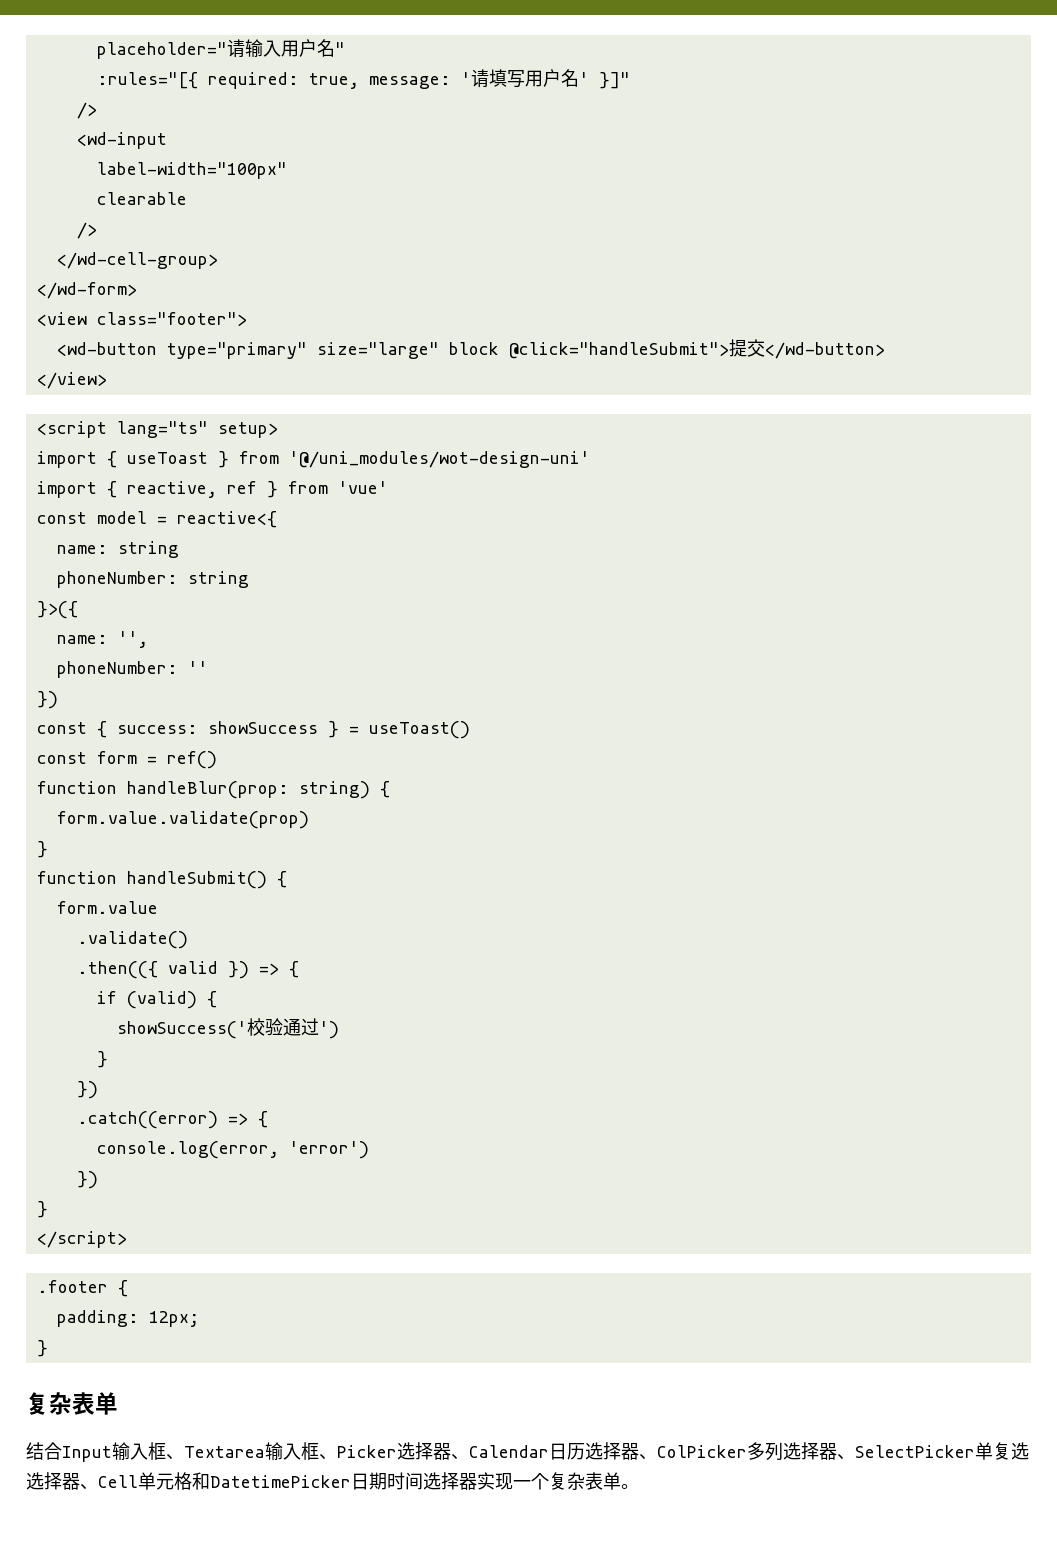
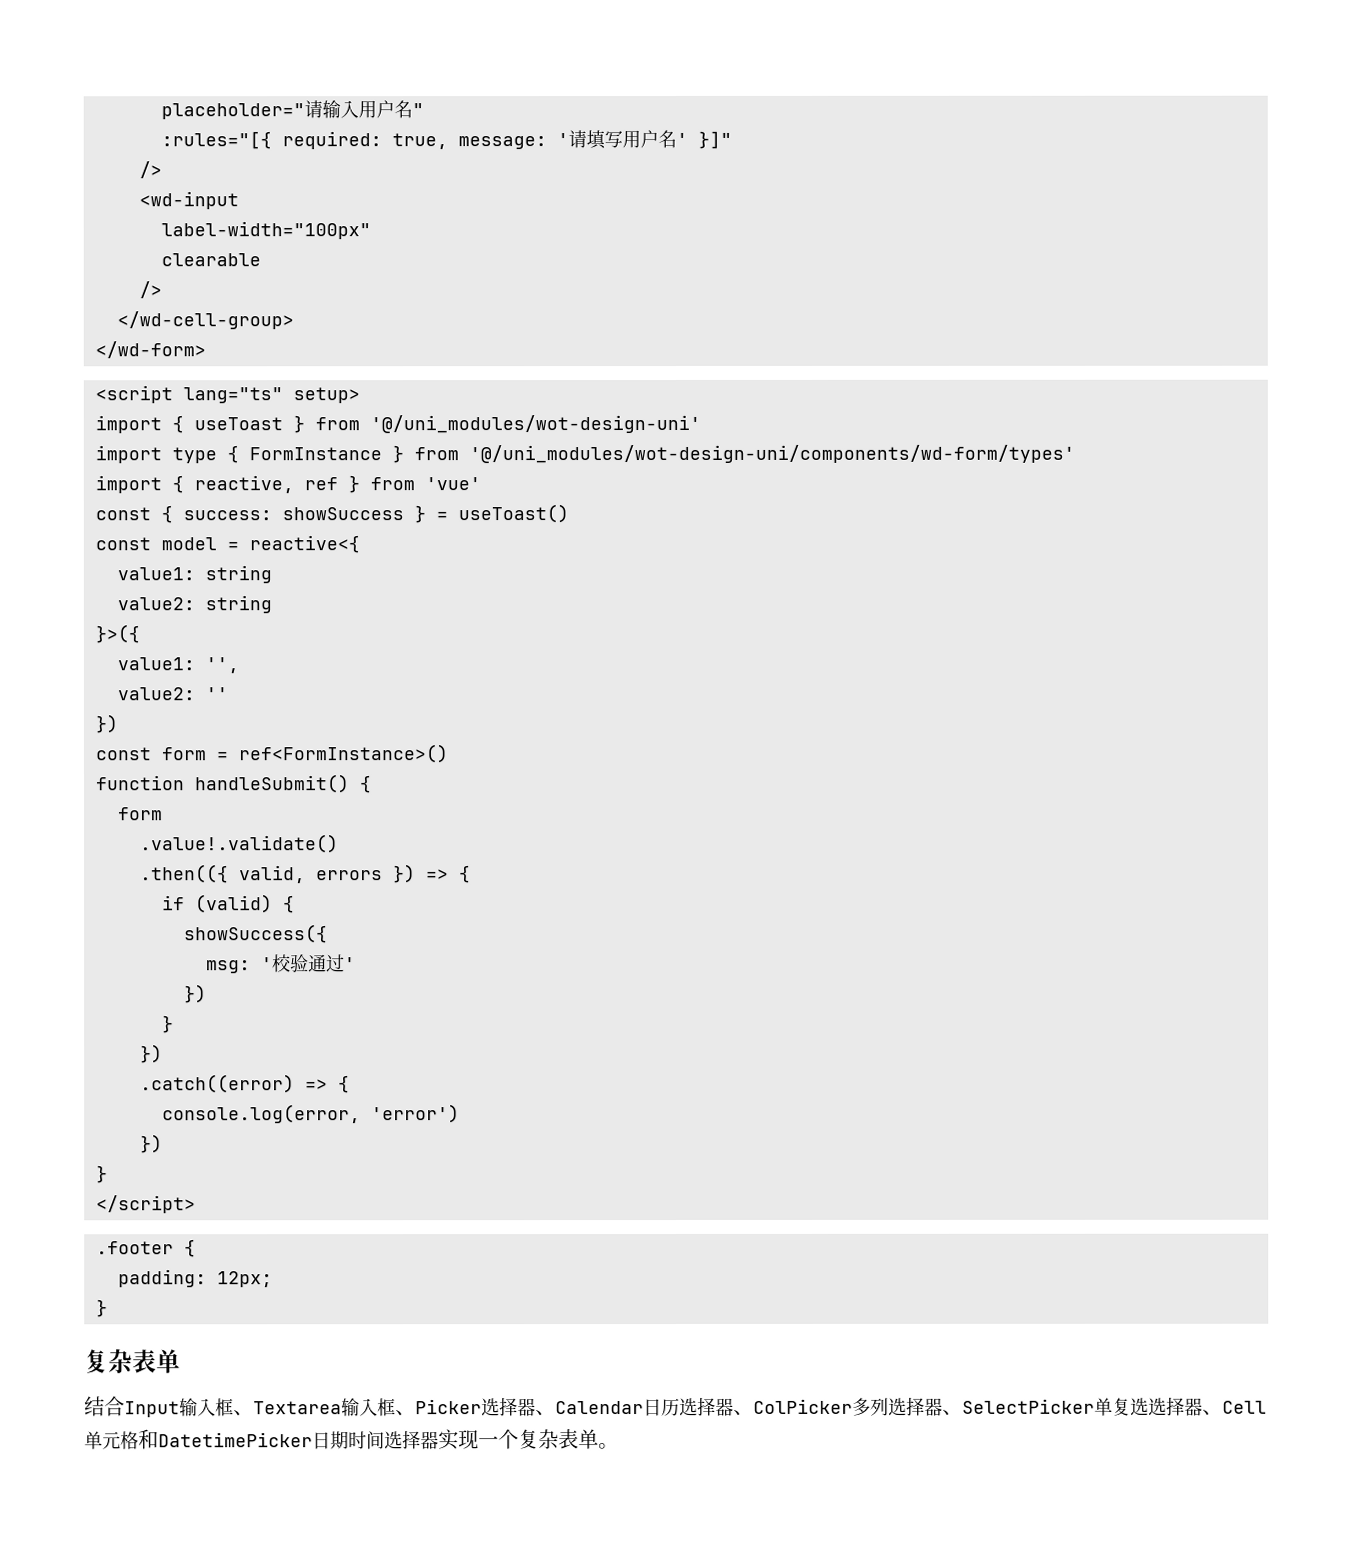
- <view class="footer">
- <wd-button type="primary" size="large" block @click="handleSubmit">提交</wd-button>
- </view>
+ import type { FormInstance } from '@/uni_modules/wot-design-uni/components/wd-form/types'
- const model = reactive<{
- name: string
- phoneNumber: string
- }>({
- name: '',
- phoneNumber: ''
- })
- const form = ref()
- function handleBlur(prop: string) {
- form.value.validate(prop)
- }
+ const model = reactive<{
+ value1: string
+ value2: string
+ }>({
+ value1: '',
+ value2: ''
+ })
+ const form = ref<FormInstance>()
  function handleSubmit() {
- form.value
- .validate()
+ form
+ .value!.validate()
- .then(({ valid }) => {
+ .then(({ valid, errors }) => {
- showSuccess('校验通过')
+ showSuccess({
+ msg: '校验通过'
+ })

